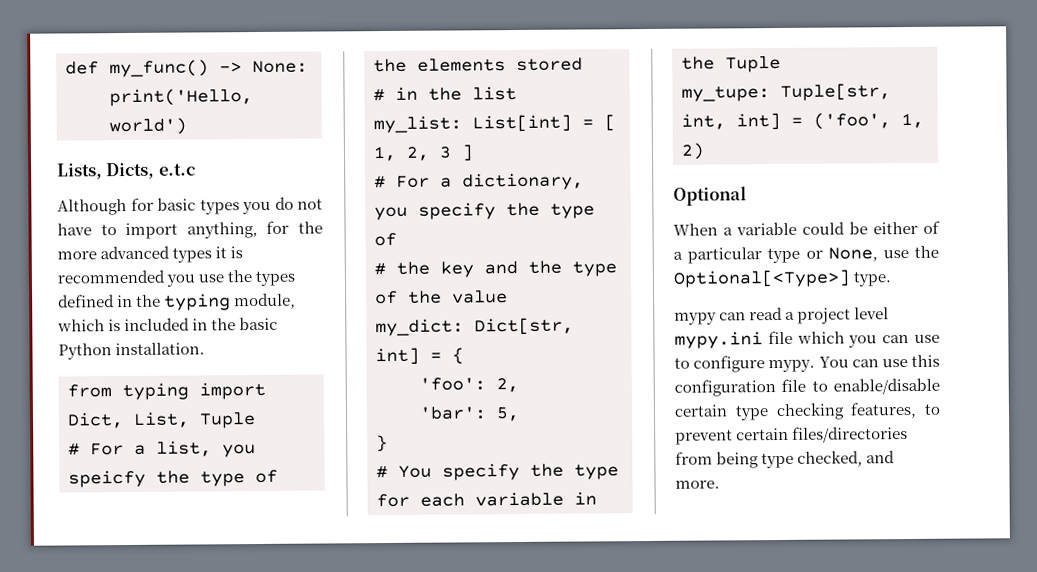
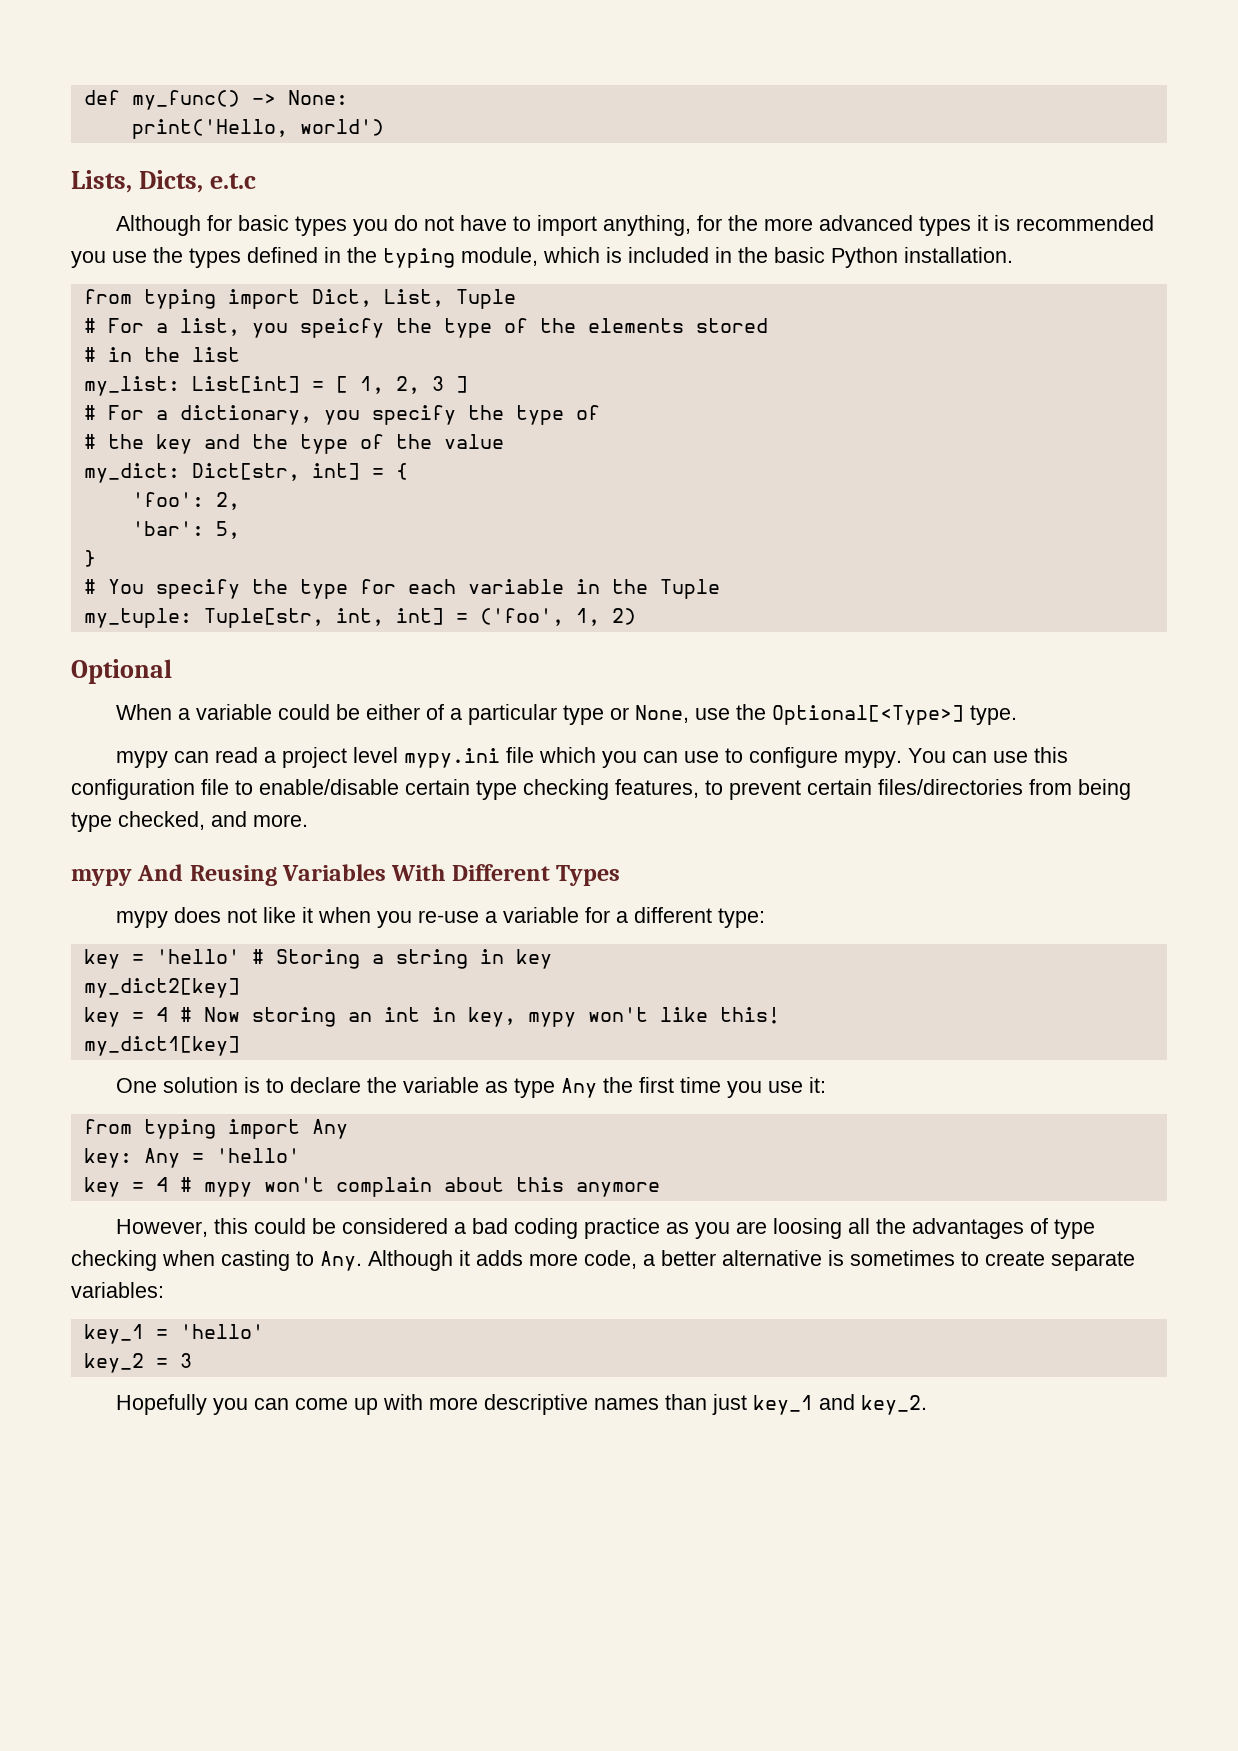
- my_tupe: Tuple[str, int, int] = ('foo', 1, 2)
+ my_tuple: Tuple[str, int, int] = ('foo', 1, 2)
+ mypy And Reusing Variables With Different Types
+ mypy does not like it when you re-use a variable for a different type:
+ key = 'hello' # Storing a string in key
+ my_dict2[key]
+ key = 4 # Now storing an int in key, mypy won't like this!
+ my_dict1[key]
+ One solution is to declare the variable as type Any the first time you use it:
+ from typing import Any
+ key: Any = 'hello'
+ key = 4 # mypy won't complain about this anymore
+ However, this could be considered a bad coding practice as you are loosing all the advantages of type checking when casting to Any. Although it adds more code, a better alternative is sometimes to create separate variables:
+ key_1 = 'hello'
+ key_2 = 3
+ Hopefully you can come up with more descriptive names than just key_1 and key_2.

